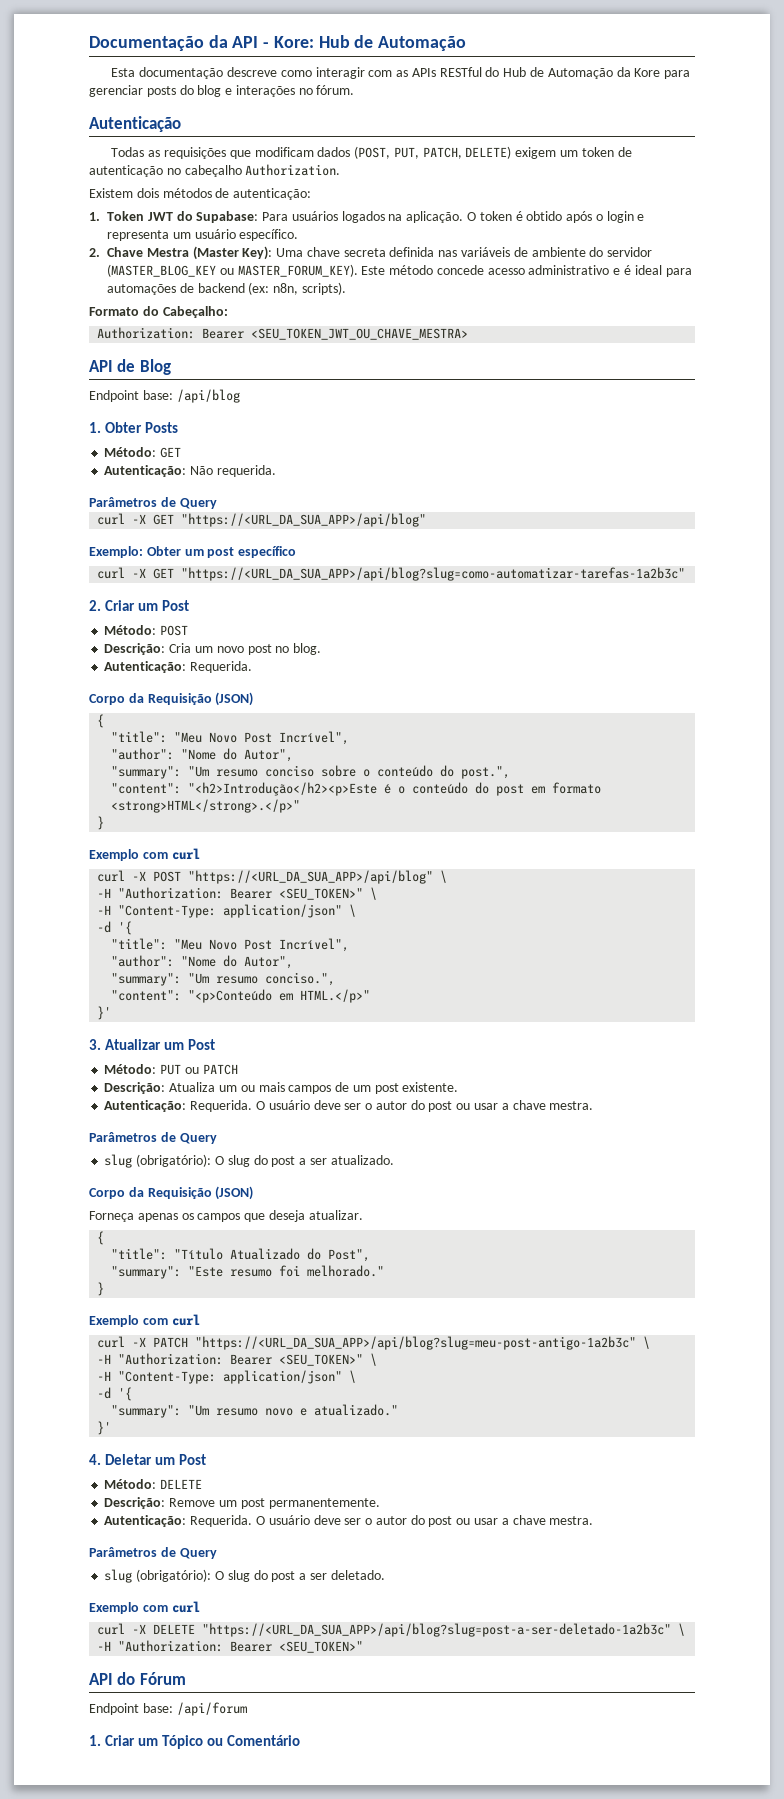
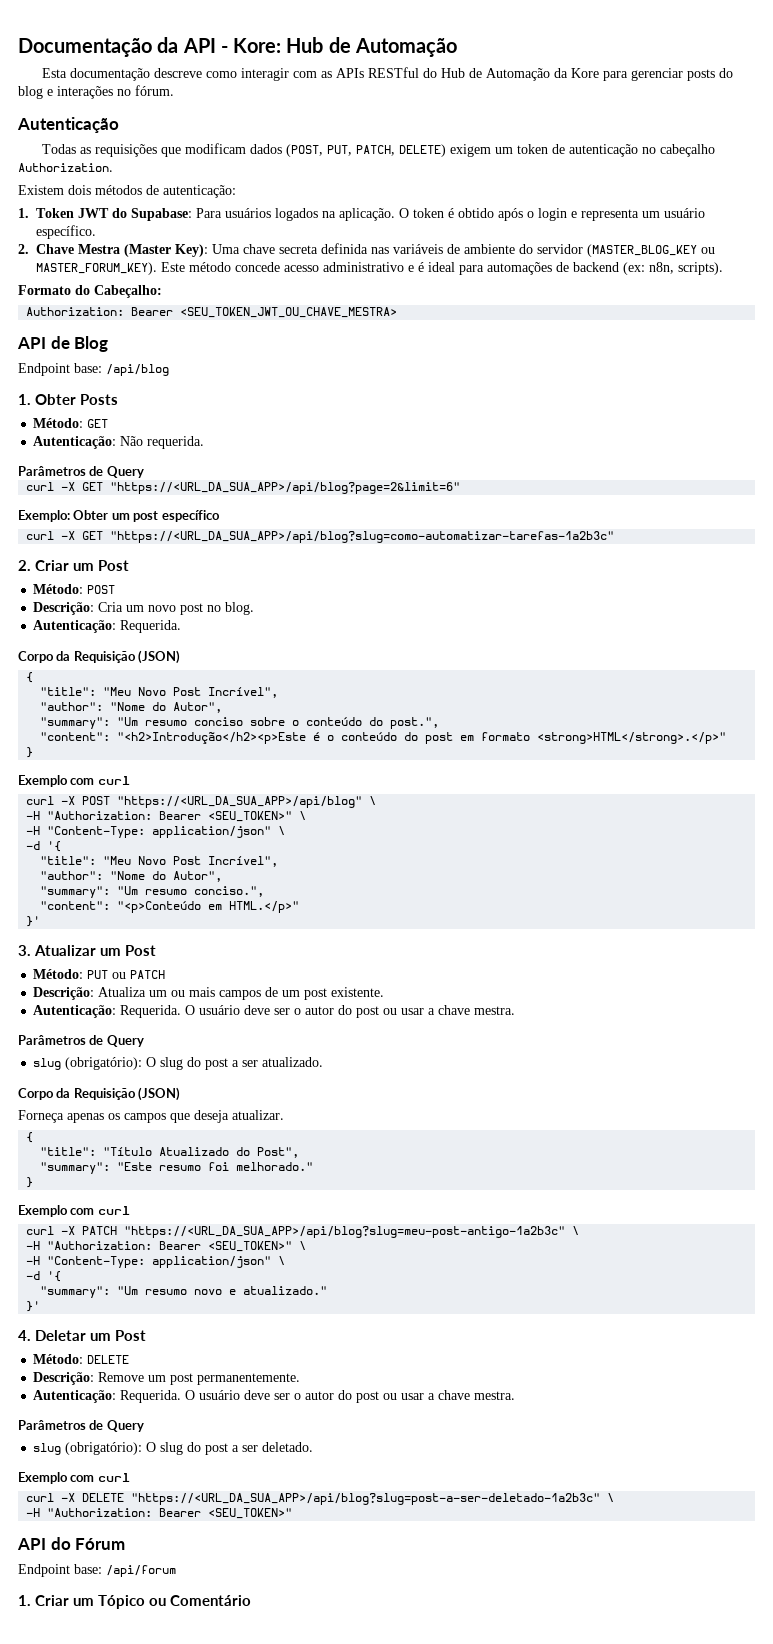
- curl -X GET "https://<URL_DA_SUA_APP>/api/blog"
+ curl -X GET "https://<URL_DA_SUA_APP>/api/blog?page=2&limit=6"

